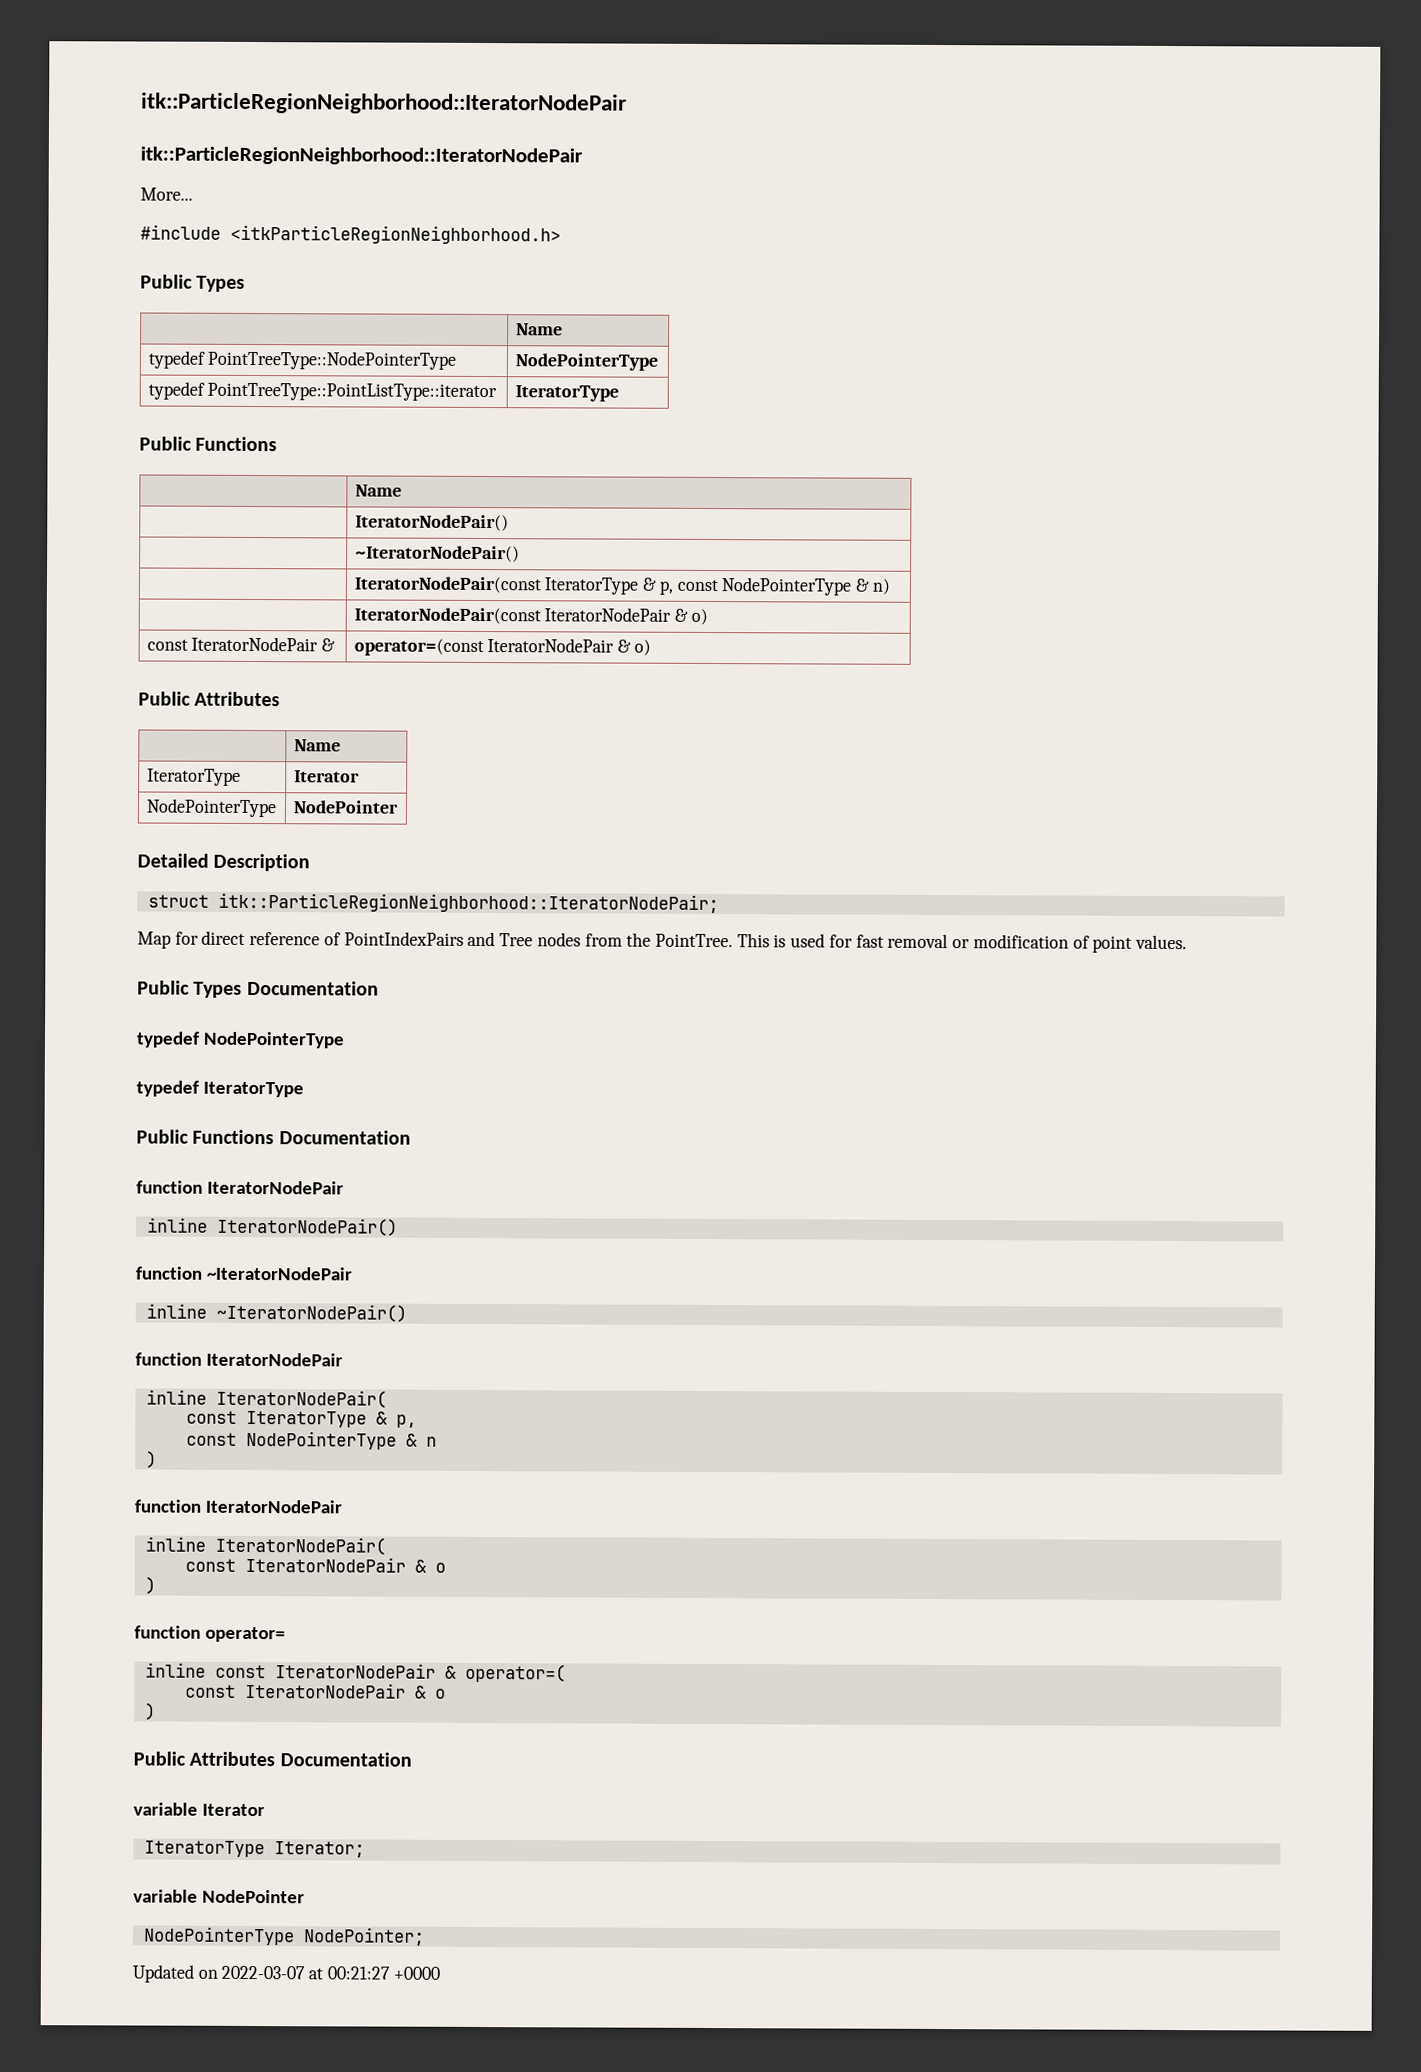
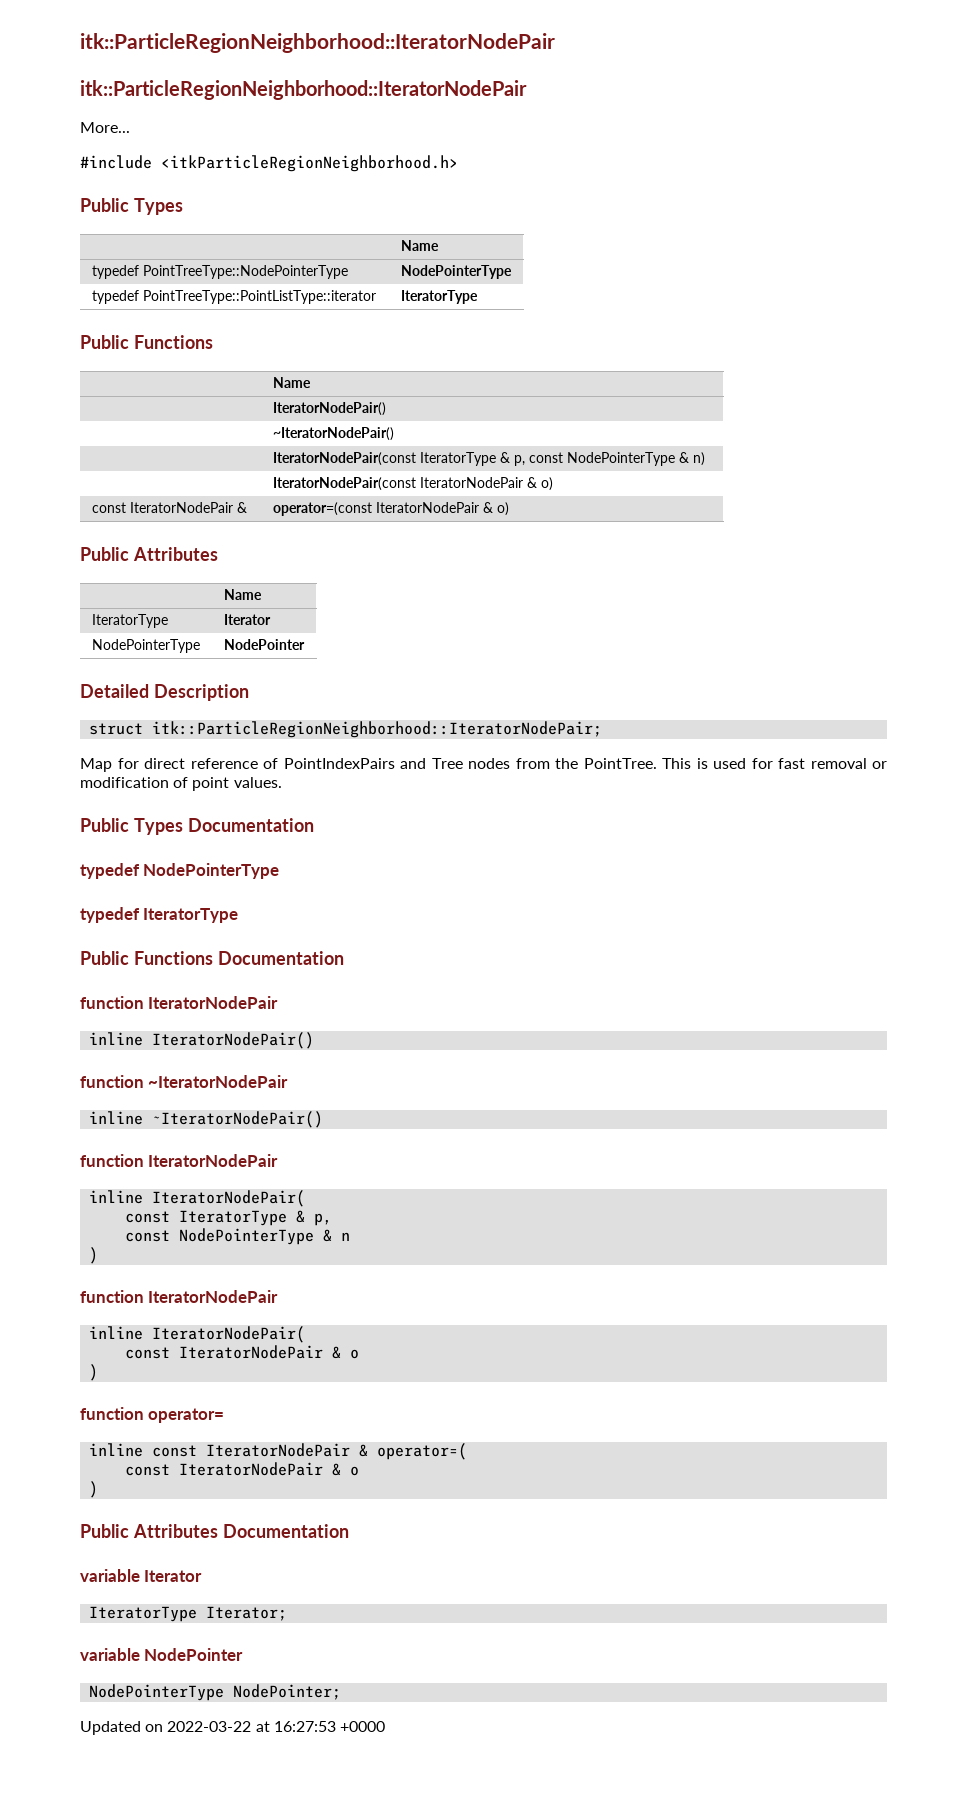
- Updated on 2022-03-07 at 00:21:27 +0000
+ Updated on 2022-03-22 at 16:27:53 +0000

